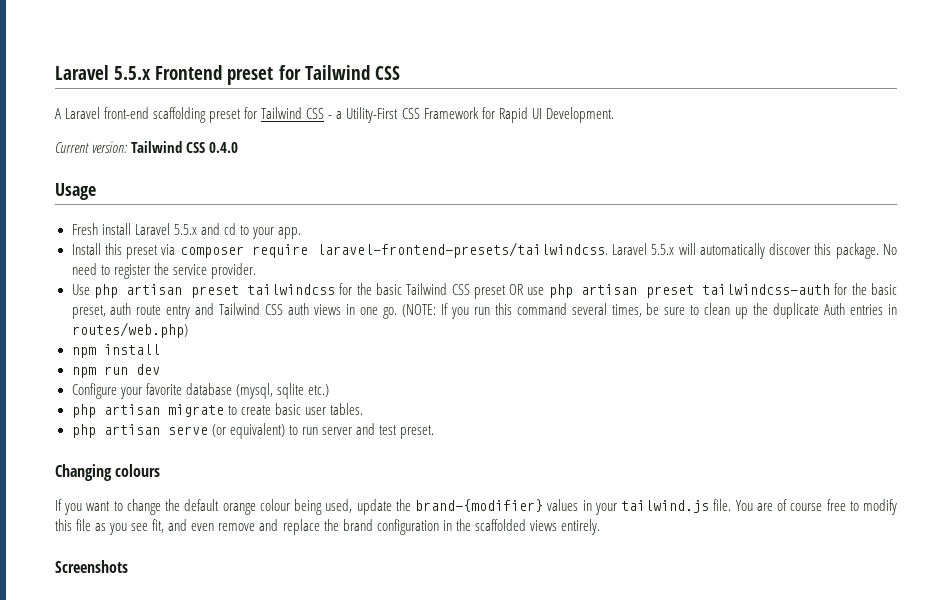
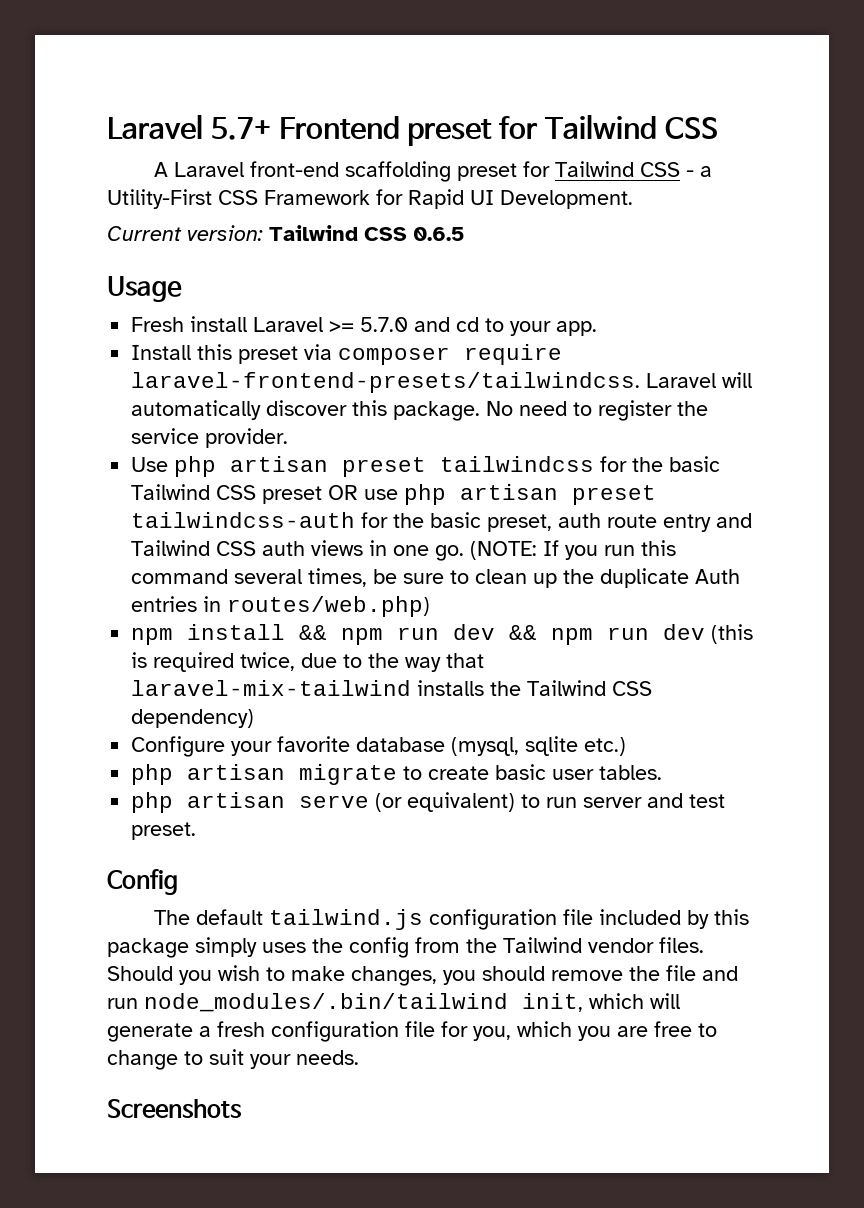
- Laravel 5.5.x Frontend preset for Tailwind CSS
+ Laravel 5.7+ Frontend preset for Tailwind CSS
- Current version: Tailwind CSS 0.4.0
+ Current version: Tailwind CSS 0.6.5
- Fresh install Laravel 5.5.x and cd to your app.
+ Fresh install Laravel >= 5.7.0 and cd to your app.
- Laravel 5.5.x will automatically discover this package.
+ Laravel will automatically discover this package.
- npm install
- npm run dev
+ npm install && npm run dev && npm run dev (this is required twice, due to the way that laravel-mix-tailwind installs the Tailwind CSS dependency)
- Changing colours
- If you want to change the default orange colour being used, update the brand-{modifier} values in your tailwind.js file. You are of course free to modify this file as you see fit, and even remove and replace the brand configuration in the scaffolded views entirely.
+ Config
+ The default tailwind.js configuration file included by this package simply uses the config from the Tailwind vendor files. Should you wish to make changes, you should remove the file and run node_modules/.bin/tailwind init, which will generate a fresh configuration file for you, which you are free to change to suit your needs.

